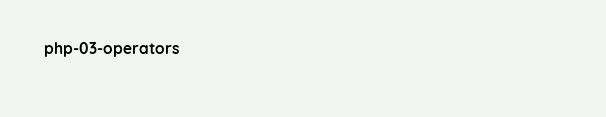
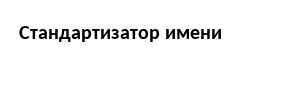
- php-03-operators
+ Стандартизатор имени

